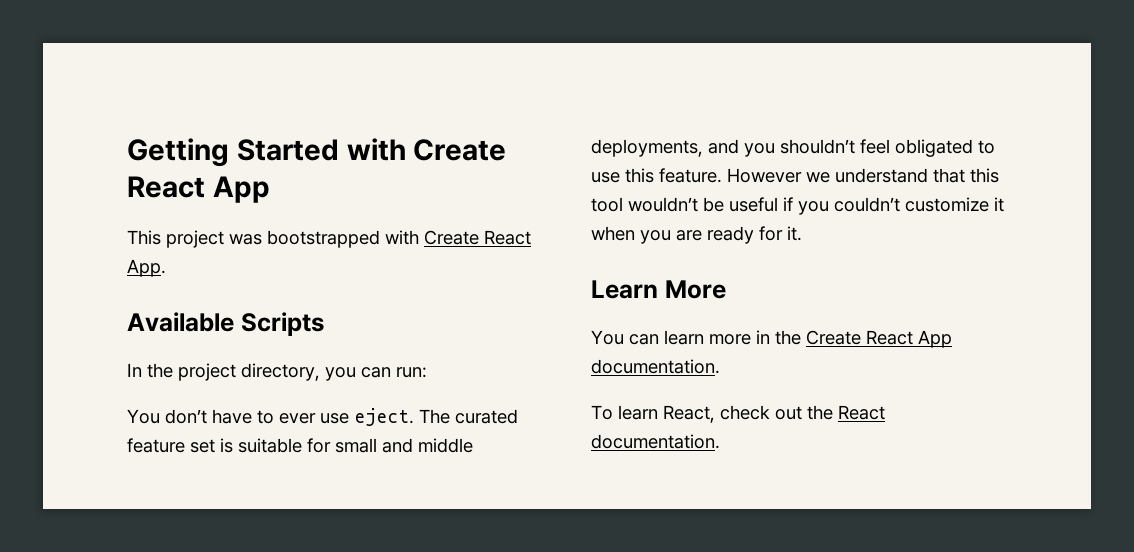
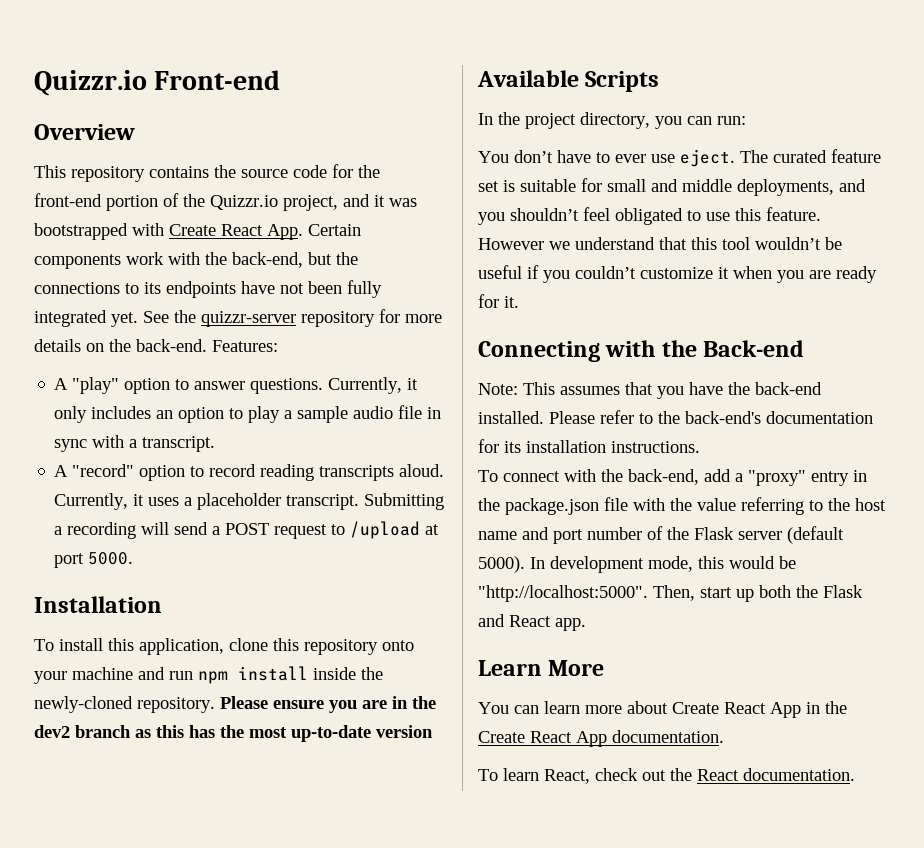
- Getting Started with Create React App
- This project was bootstrapped with Create React App.
+ Quizzr.io Front-end
+ Overview
+ This repository contains the source code for the front-end portion of the Quizzr.io project, and it was bootstrapped with Create React App. Certain components work with the back-end, but the connections to its endpoints have not been fully integrated yet. See the quizzr-server repository for more details on the back-end. Features:
+ A "play" option to answer questions. Currently, it only includes an option to play a sample audio file in sync with a transcript.
+ A "record" option to record reading transcripts aloud. Currently, it uses a placeholder transcript. Submitting a recording will send a POST request to /upload at port 5000.
+ Installation
+ To install this application, clone this repository onto your machine and run npm install inside the newly-cloned repository. Please ensure you are in the dev2 branch as this has the most up-to-date version
+ Connecting with the Back-end
+ Note: This assumes that you have the back-end installed. Please refer to the back-end's documentation for its installation instructions.
+ To connect with the back-end, add a "proxy" entry in the package.json file with the value referring to the host name and port number of the Flask server (default 5000). In development mode, this would be "http://localhost:5000". Then, start up both the Flask and React app.
- You can learn more in the Create React App documentation.
+ You can learn more about Create React App in the Create React App documentation.

